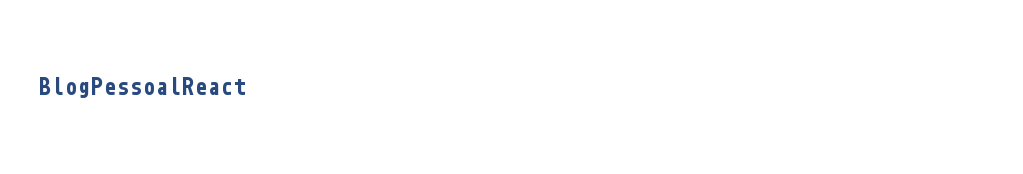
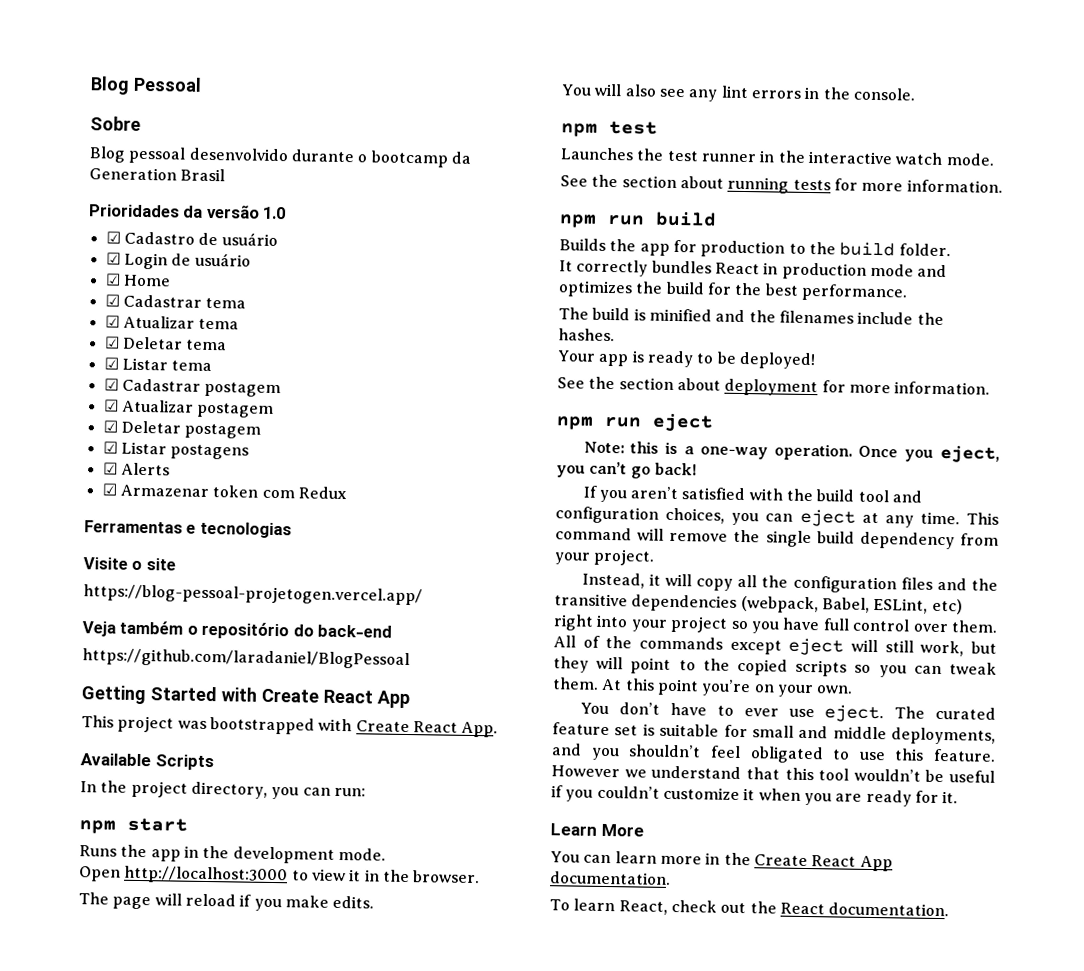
- BlogPessoalReact
+ Blog Pessoal
+ Sobre
+ Blog pessoal desenvolvido durante o bootcamp da Generation Brasil
+ Prioridades da versão 1.0
+ ☑ Cadastro de usuário
+ ☑ Login de usuário
+ ☑ Home
+ ☑ Cadastrar tema
+ ☑ Atualizar tema
+ ☑ Deletar tema
+ ☑ Listar tema
+ ☑ Cadastrar postagem
+ ☑ Atualizar postagem
+ ☑ Deletar postagem
+ ☑ Listar postagens
+ ☑ Alerts
+ ☑ Armazenar token com Redux
+ Ferramentas e tecnologias
+ Visite o site
+ https://blog-pessoal-projetogen.vercel.app/
+ Veja também o repositório do back-end
+ https://github.com/laradaniel/BlogPessoal
+ Getting Started with Create React App
+ This project was bootstrapped with Create React App.
+ Available Scripts
+ In the project directory, you can run:
+ npm start
+ Runs the app in the development mode.
+ Open http://localhost:3000 to view it in the browser.
+ The page will reload if you make edits.
+ You will also see any lint errors in the console.
+ npm test
+ Launches the test runner in the interactive watch mode.
+ See the section about running tests for more information.
+ npm run build
+ Builds the app for production to the build folder.
+ It correctly bundles React in production mode and optimizes the build for the best performance.
+ The build is minified and the filenames include the hashes.
+ Your app is ready to be deployed!
+ See the section about deployment for more information.
+ npm run eject
+ Note: this is a one-way operation. Once you eject, you can’t go back!
+ If you aren’t satisfied with the build tool and configuration choices, you can eject at any time. This command will remove the single build dependency from your project.
+ Instead, it will copy all the configuration files and the transitive dependencies (webpack, Babel, ESLint, etc) right into your project so you have full control over them. All of the commands except eject will still work, but they will point to the copied scripts so you can tweak them. At this point you’re on your own.
+ You don’t have to ever use eject. The curated feature set is suitable for small and middle deployments, and you shouldn’t feel obligated to use this feature. However we understand that this tool wouldn’t be useful if you couldn’t customize it when you are ready for it.
+ Learn More
+ You can learn more in the Create React App documentation.
+ To learn React, check out the React documentation.

